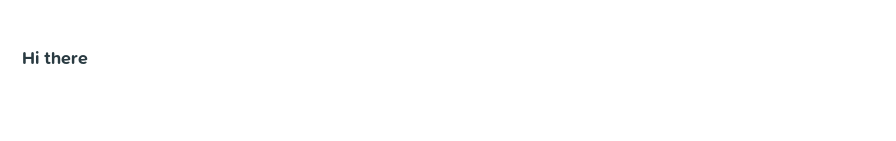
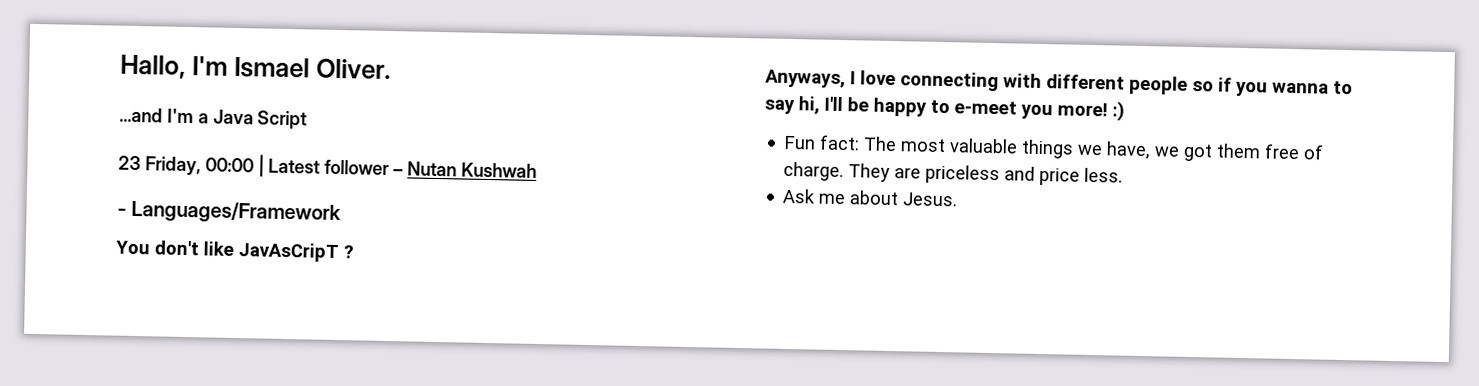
- Hi there
+ Hallo, I'm Ismael Oliver.
+ ...and I'm a Java Script
+ 23 Friday, 00:00 | Latest follower – Nutan Kushwah
+ - Languages/Framework
+ You don't like JavAsCripT ?
+ Anyways, I love connecting with different people so if you wanna to say hi, I'll be happy to e-meet you more! :)
+ Fun fact: The most valuable things we have, we got them free of charge. They are priceless and price less.
+ Ask me about Jesus.

